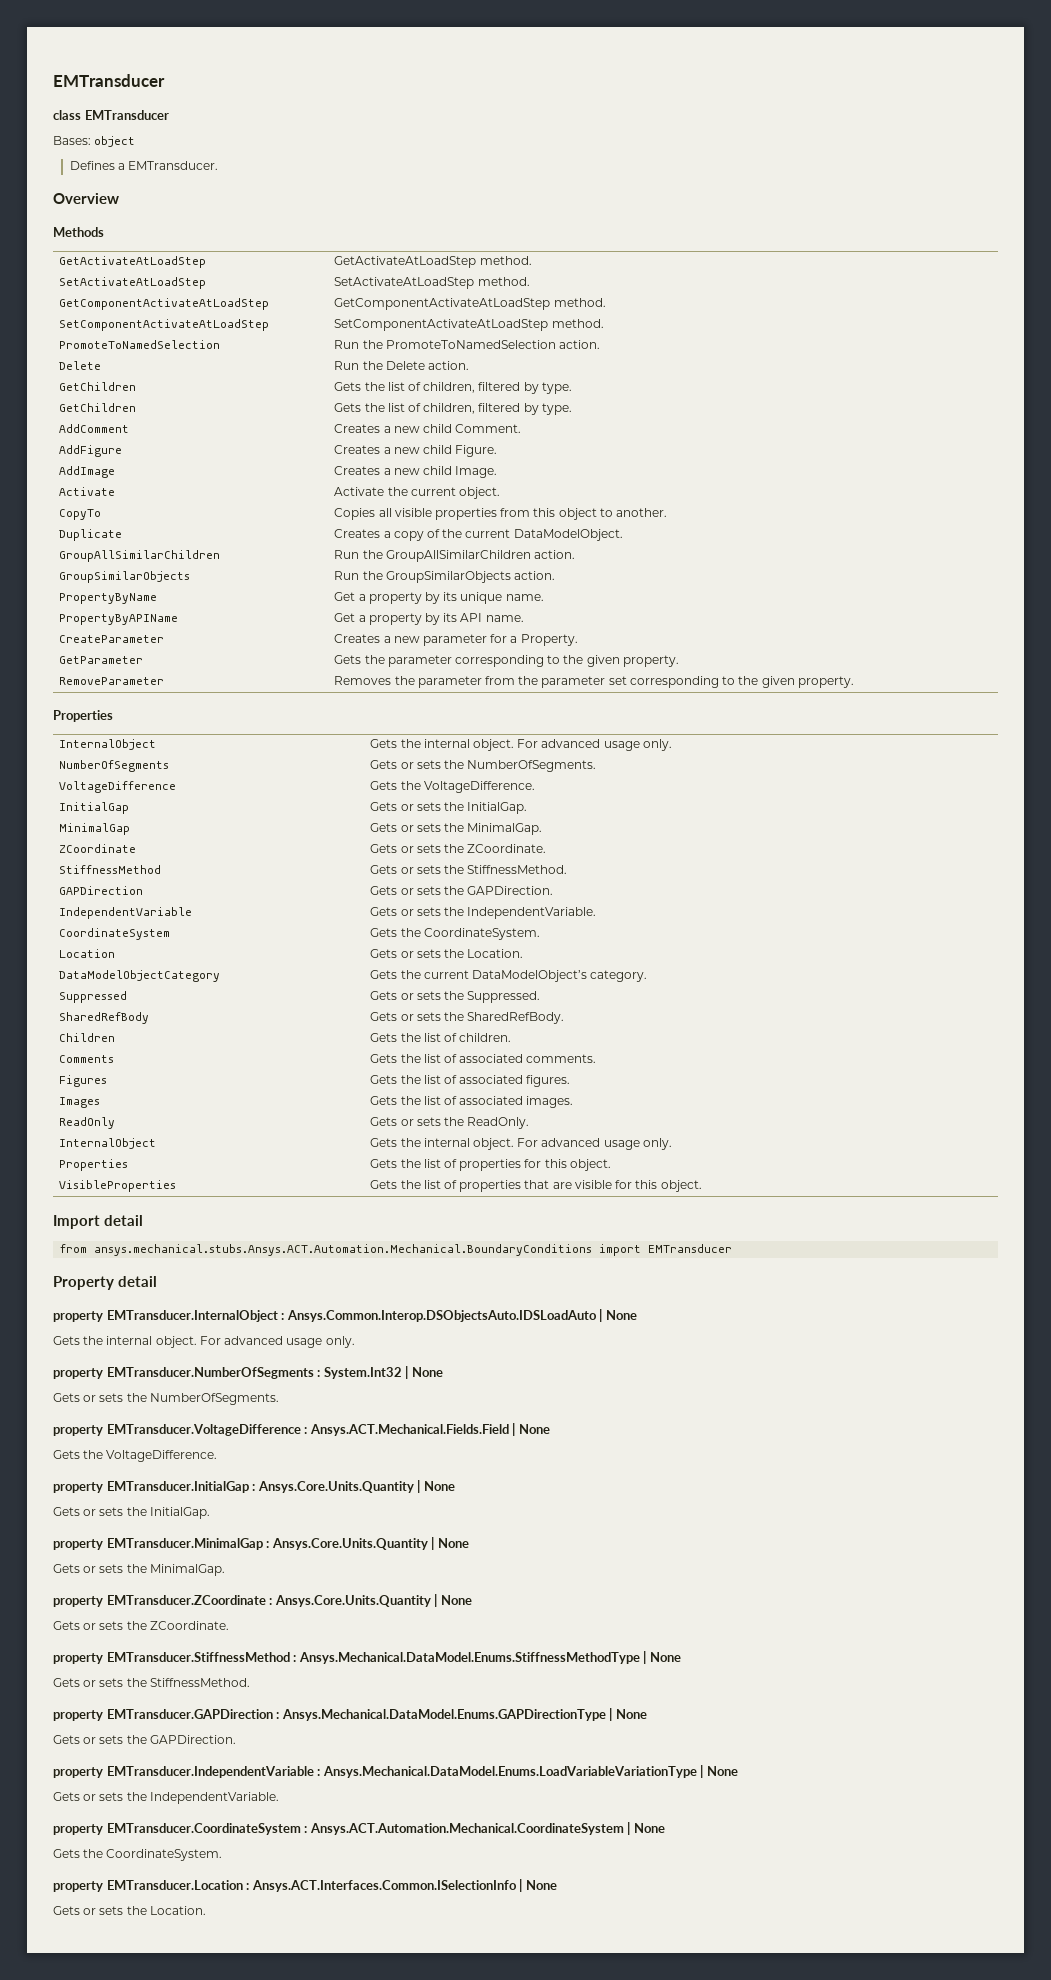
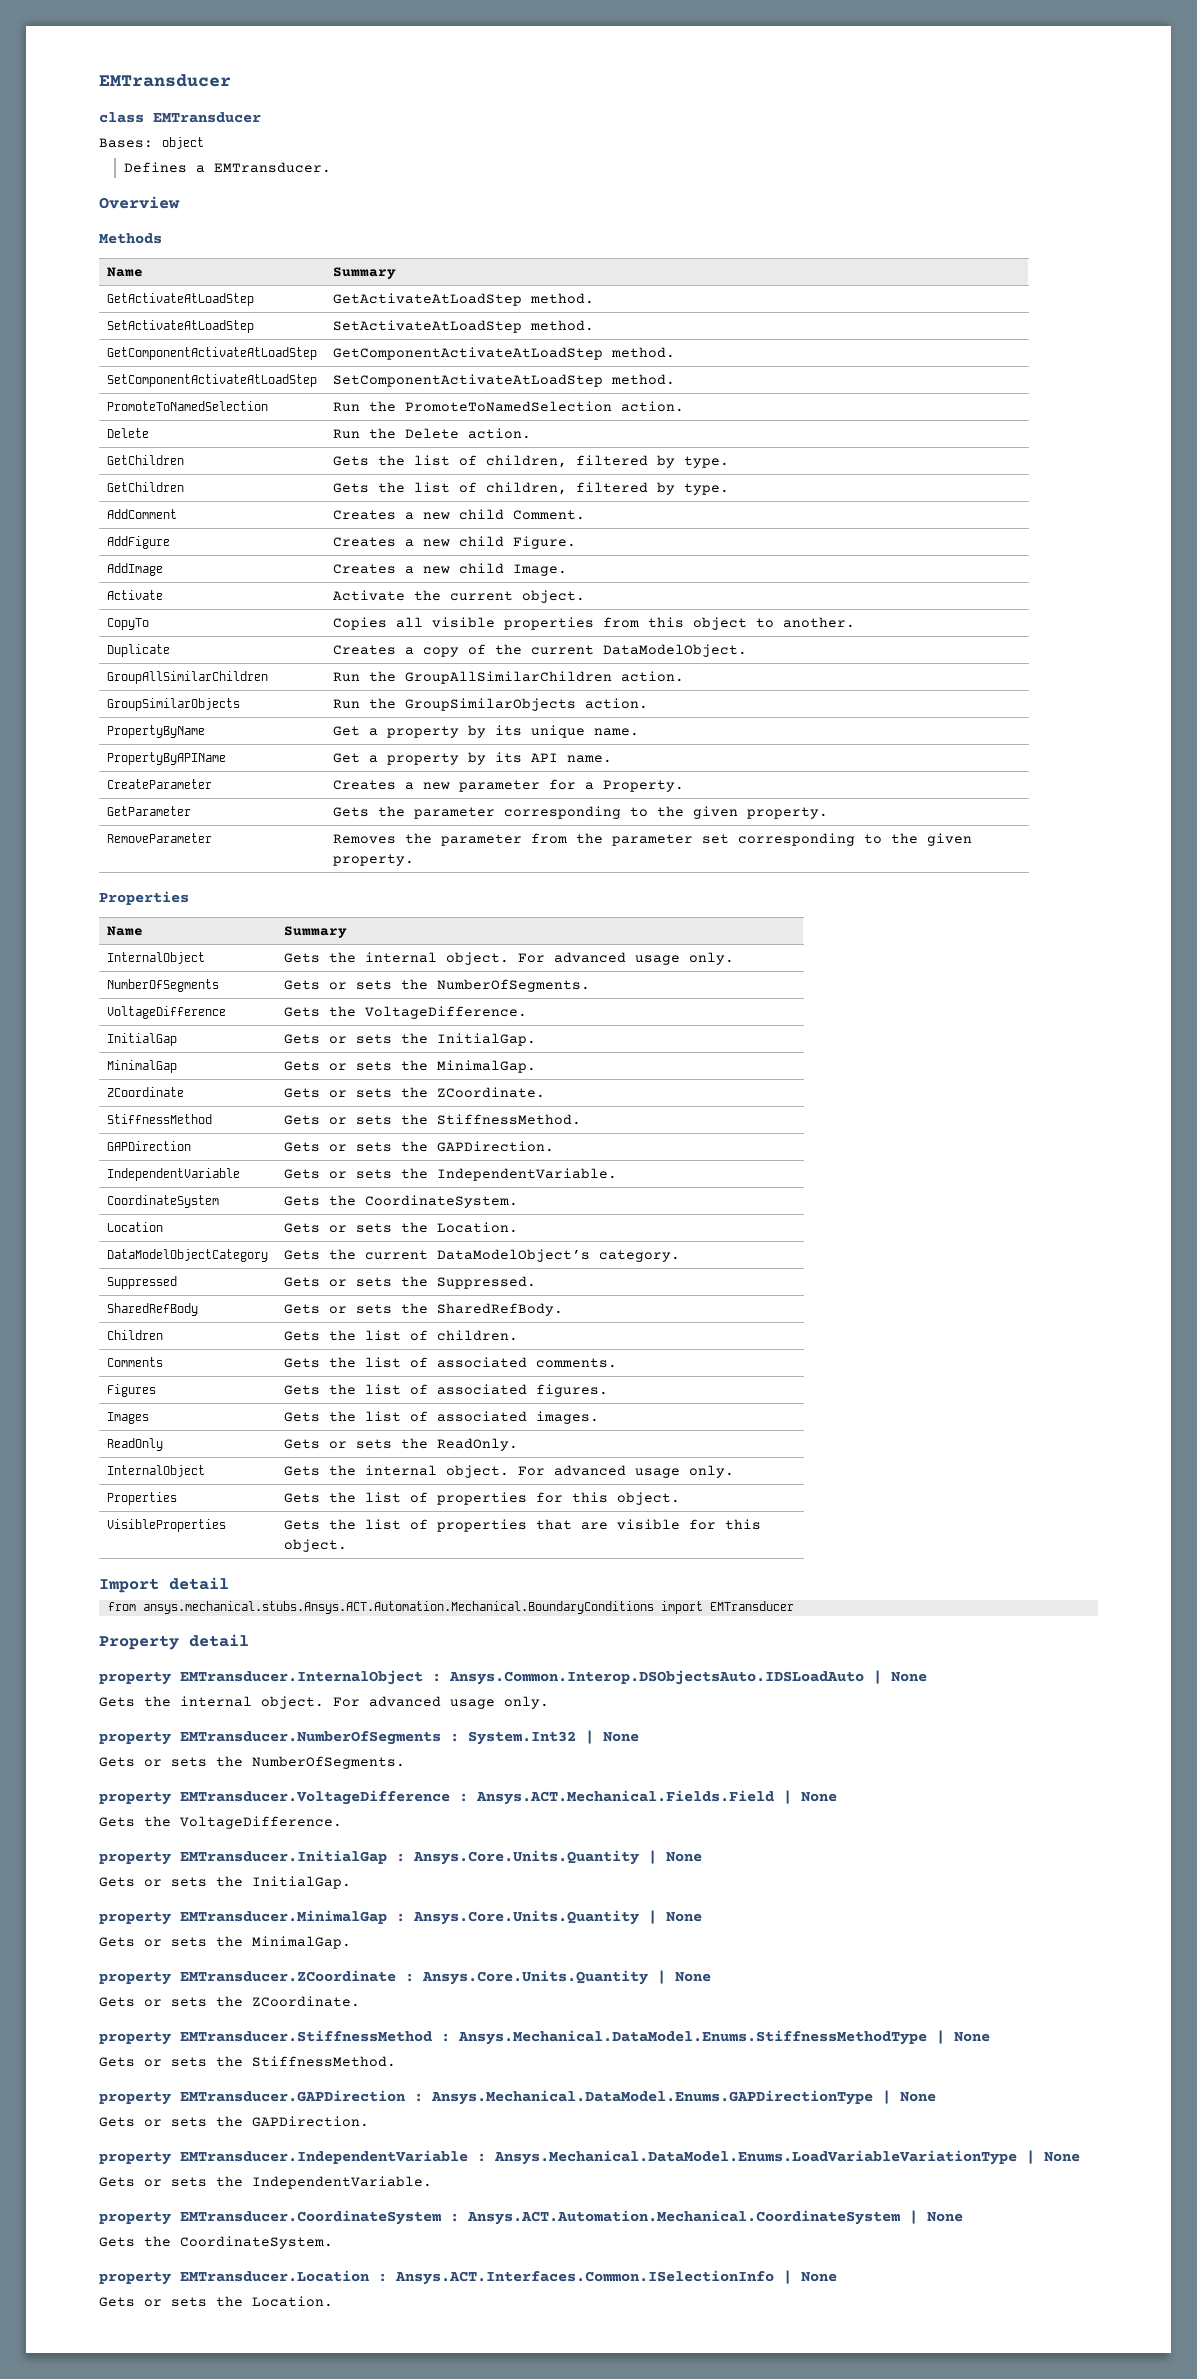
  Methods
+ Name | Summary
  RemoveParameter | Removes the parameter from the parameter set corresponding to the given property.
  Properties
+ Name | Summary

